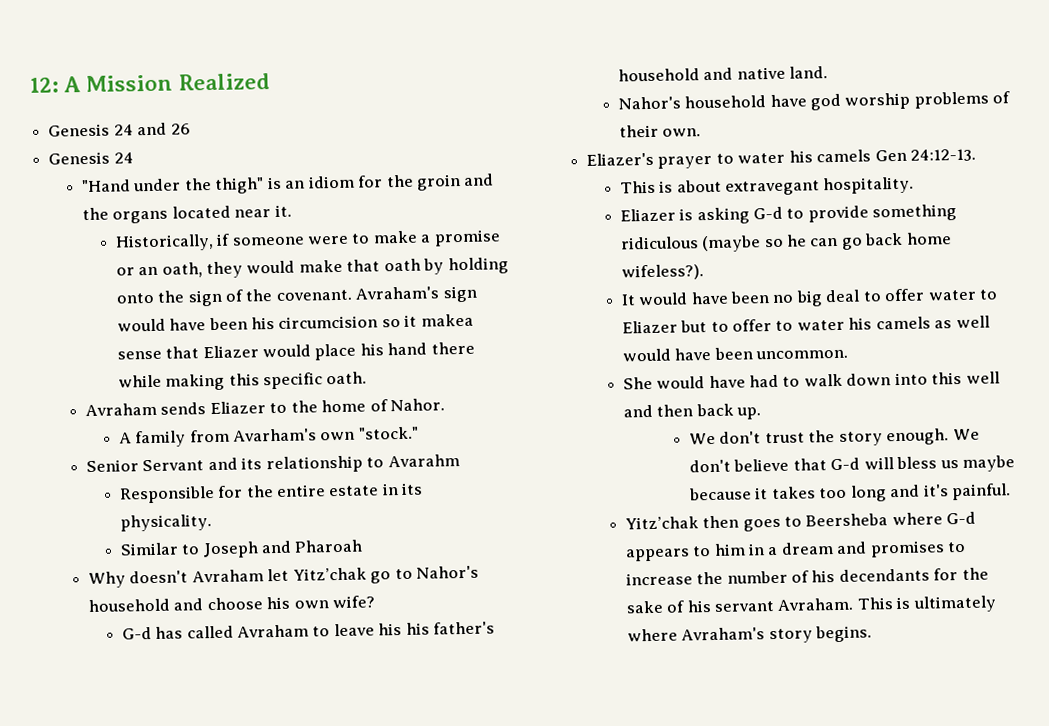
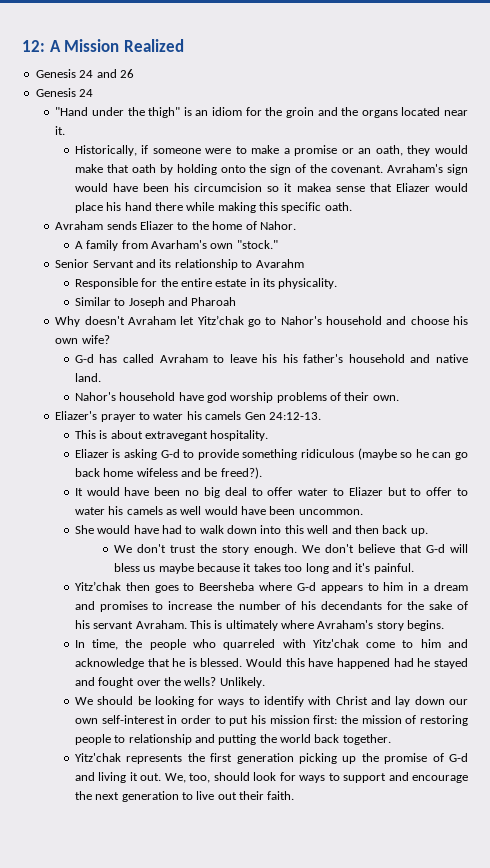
- Eliazer is asking G-d to provide something ridiculous (maybe so he can go back home wifeless?).
+ Eliazer is asking G-d to provide something ridiculous (maybe so he can go back home wifeless and be freed?).
+ In time, the people who quarreled with Yitz'chak come to him and acknowledge that he is blessed. Would this have happened had he stayed and fought over the wells? Unlikely.
+ We should be looking for ways to identify with Christ and lay down our own self-interest in order to put his mission first: the mission of restoring people to relationship and putting the world back together.
+ Yitz'chak represents the first generation picking up the promise of G-d and living it out. We, too, should look for ways to support and encourage the next generation to live out their faith.

